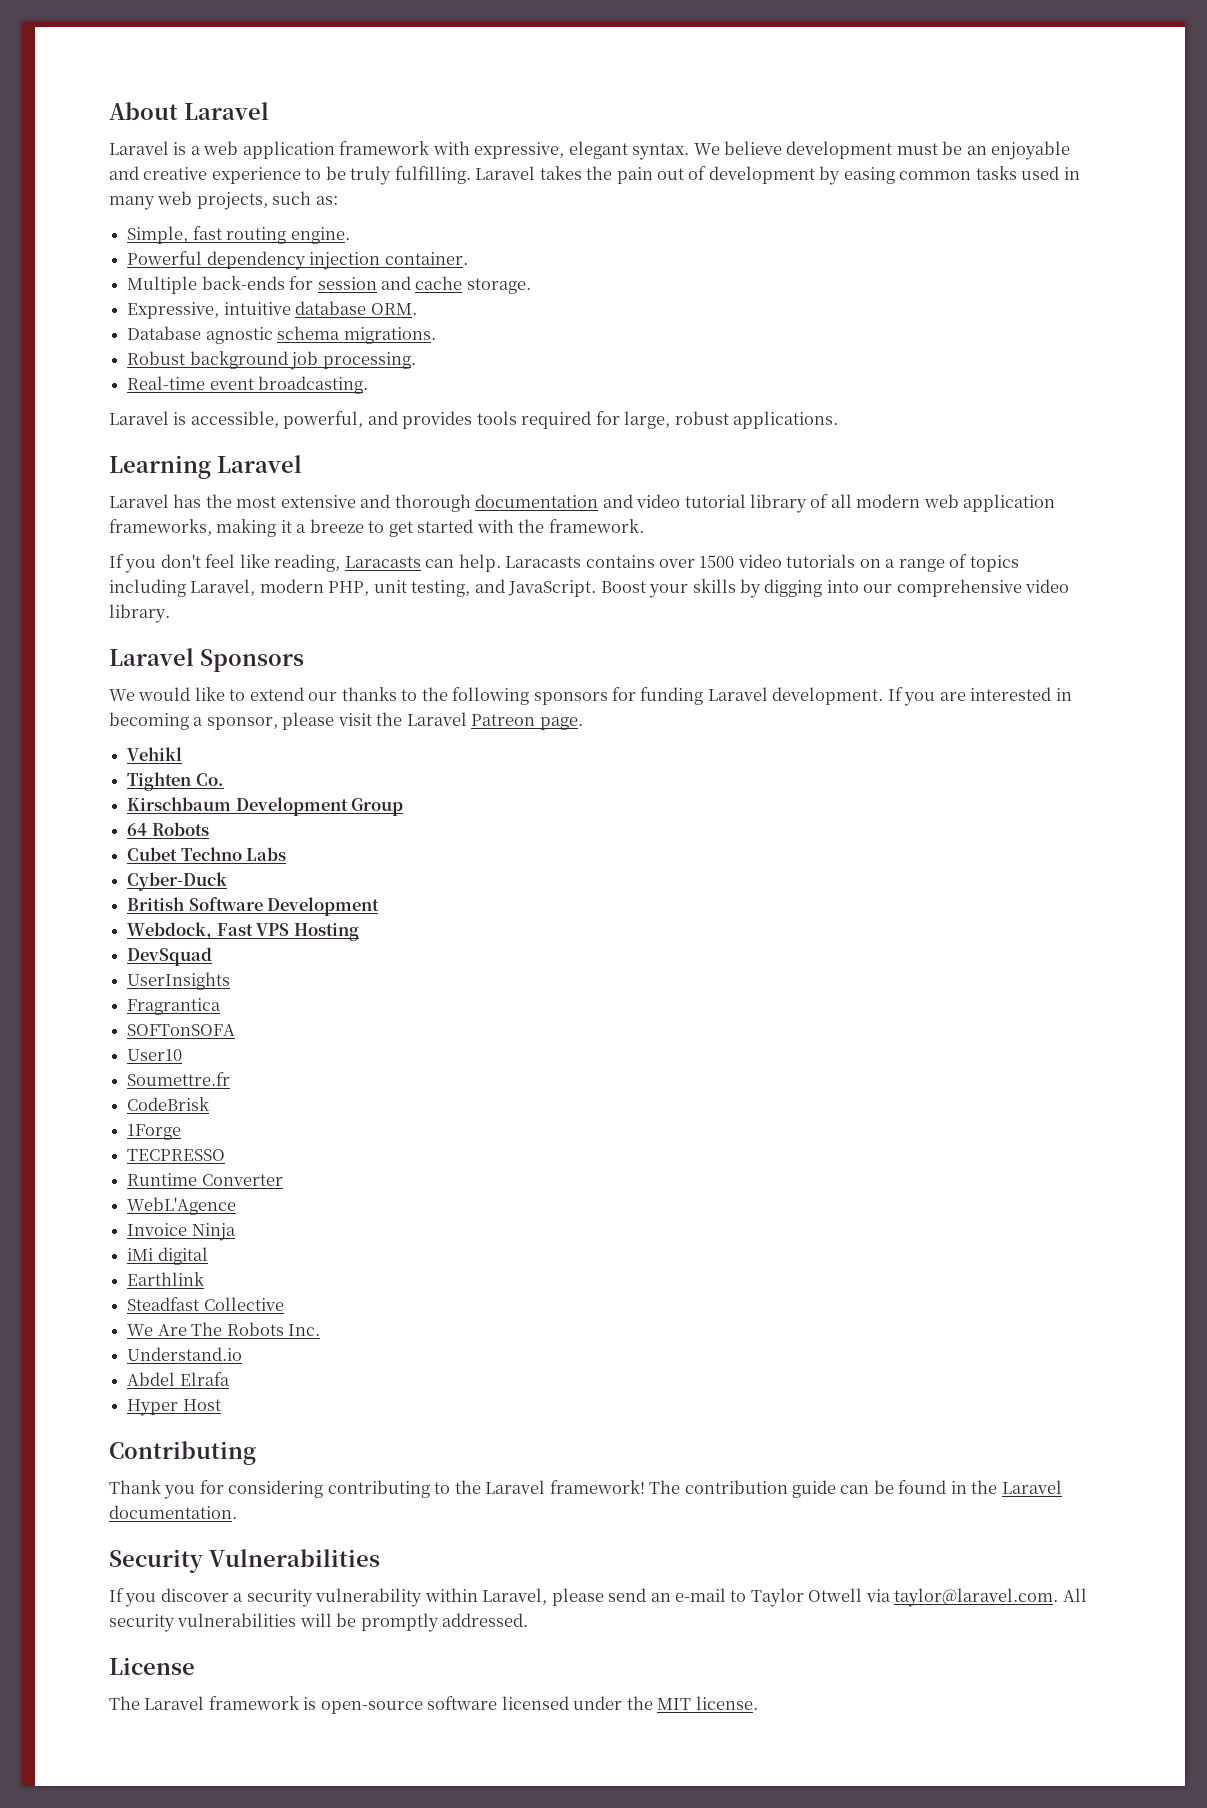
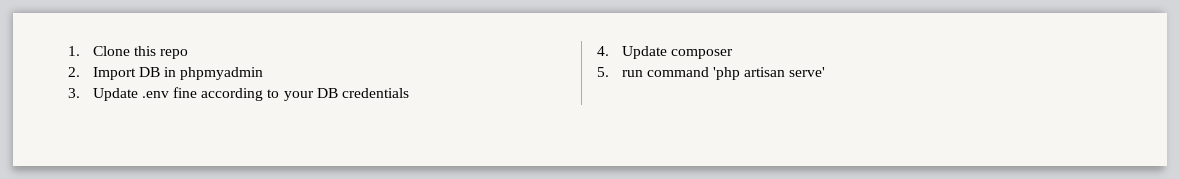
- About Laravel
- Laravel is a web application framework with expressive, elegant syntax. We believe development must be an enjoyable and creative experience to be truly fulfilling. Laravel takes the pain out of development by easing common tasks used in many web projects, such as:
- Simple, fast routing engine.
- Powerful dependency injection container.
- Multiple back-ends for session and cache storage.
- Expressive, intuitive database ORM.
- Database agnostic schema migrations.
- Robust background job processing.
- Real-time event broadcasting.
- Laravel is accessible, powerful, and provides tools required for large, robust applications.
- Learning Laravel
- Laravel has the most extensive and thorough documentation and video tutorial library of all modern web application frameworks, making it a breeze to get started with the framework.
- If you don't feel like reading, Laracasts can help. Laracasts contains over 1500 video tutorials on a range of topics including Laravel, modern PHP, unit testing, and JavaScript. Boost your skills by digging into our comprehensive video library.
- Laravel Sponsors
- We would like to extend our thanks to the following sponsors for funding Laravel development. If you are interested in becoming a sponsor, please visit the Laravel Patreon page.
- Vehikl
- Tighten Co.
- Kirschbaum Development Group
- 64 Robots
- Cubet Techno Labs
- Cyber-Duck
- British Software Development
- Webdock, Fast VPS Hosting
- DevSquad
- UserInsights
- Fragrantica
- SOFTonSOFA
- User10
- Soumettre.fr
- CodeBrisk
- 1Forge
- TECPRESSO
- Runtime Converter
- WebL'Agence
- Invoice Ninja
- iMi digital
- Earthlink
- Steadfast Collective
- We Are The Robots Inc.
- Understand.io
- Abdel Elrafa
- Hyper Host
- Contributing
- Thank you for considering contributing to the Laravel framework! The contribution guide can be found in the Laravel documentation.
- Security Vulnerabilities
- If you discover a security vulnerability within Laravel, please send an e-mail to Taylor Otwell via taylor@laravel.com. All security vulnerabilities will be promptly addressed.
- License
- The Laravel framework is open-source software licensed under the MIT license.
+ 1. Clone this repo
+ 2. Import DB in phpmyadmin
+ 3. Update .env fine according to your DB credentials
+ 4. Update composer
+ 5. run command 'php artisan serve'

